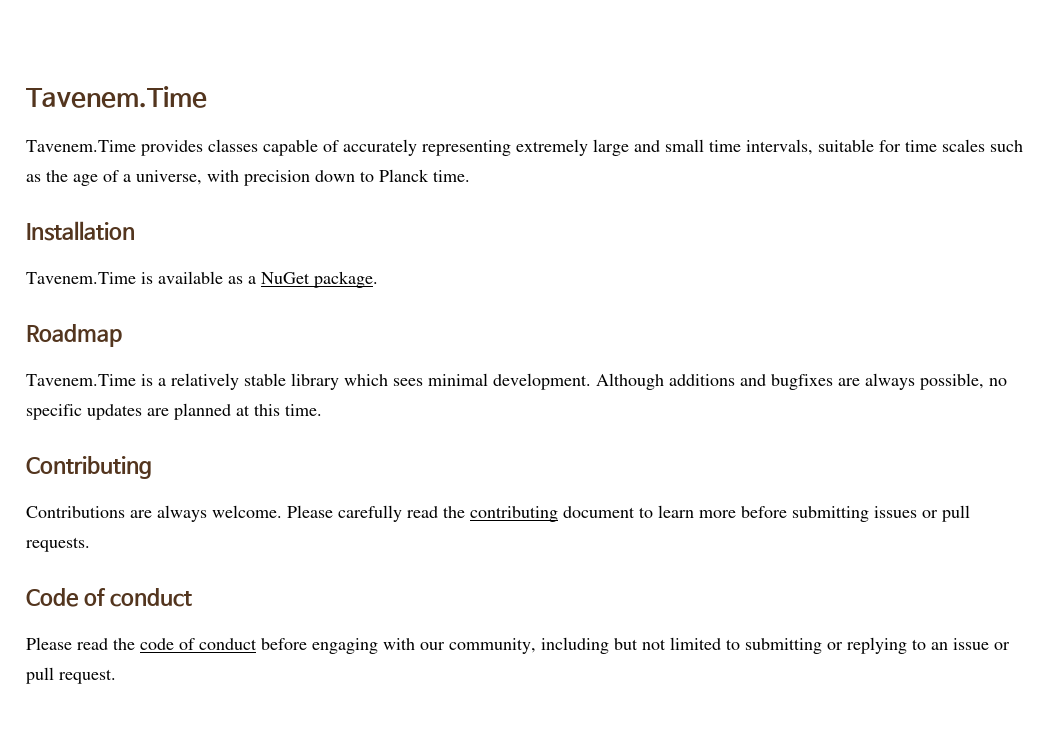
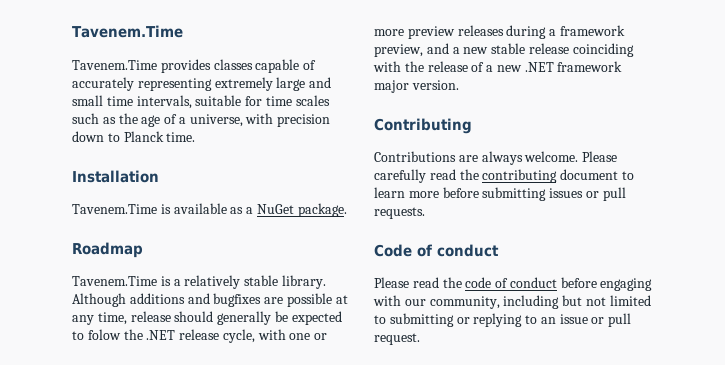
- Tavenem.Time is a relatively stable library which sees minimal development.
+ Tavenem.Time is a relatively stable library.
- Although additions and bugfixes are always possible, no specific updates are planned at this time.
+ Although additions and bugfixes are possible at any time, release should generally be expected to folow the .NET release cycle, with one or more preview releases during a framework preview, and a new stable release coinciding with the release of a new .NET framework major version.

